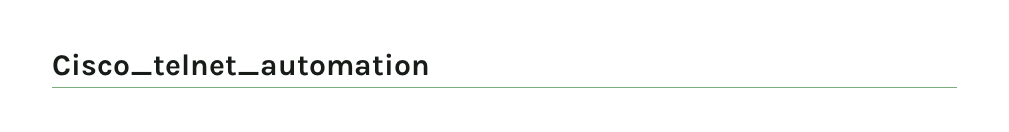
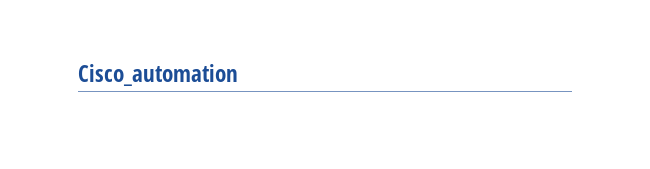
- Cisco_telnet_automation
+ Cisco_automation

